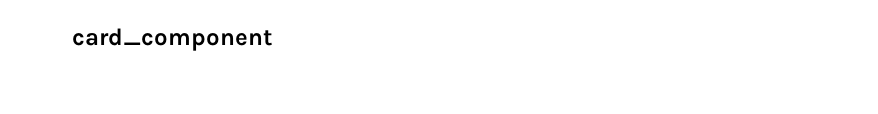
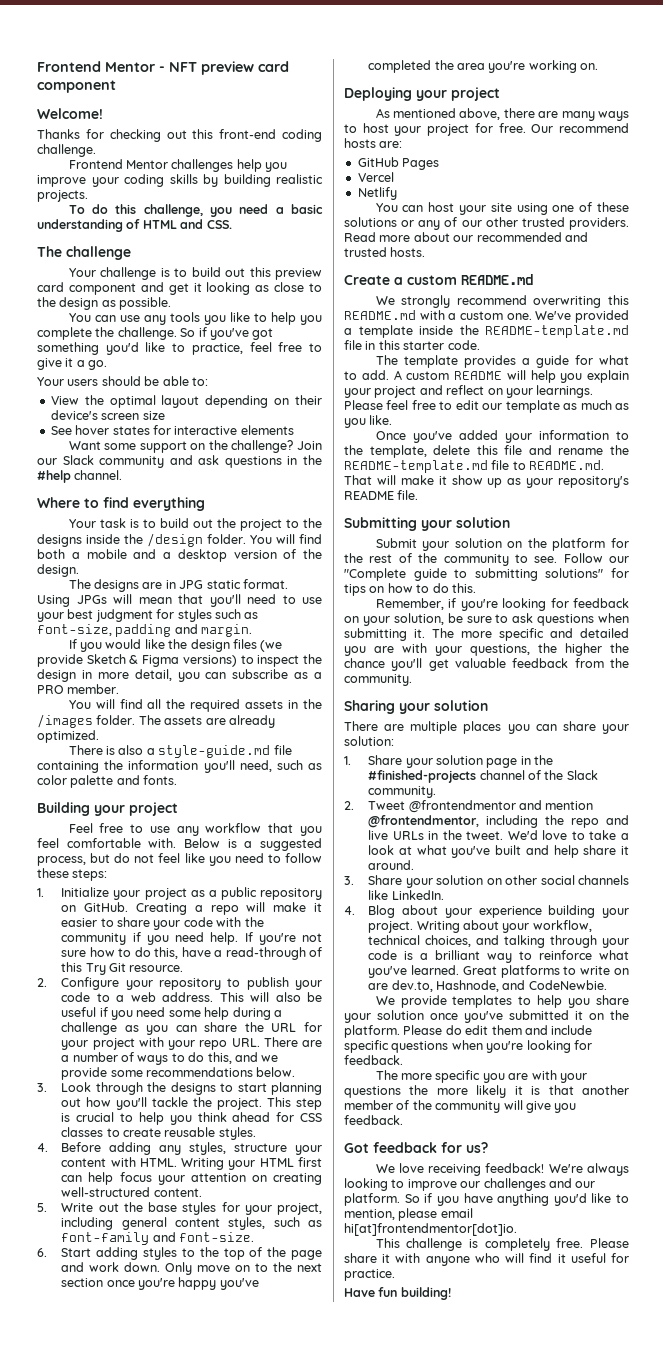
- card_component
+ Frontend Mentor - NFT preview card component
+ Welcome!
+ Thanks for checking out this front-end coding challenge.
+ Frontend Mentor challenges help you improve your coding skills by building realistic projects.
+ To do this challenge, you need a basic understanding of HTML and CSS.
+ The challenge
+ Your challenge is to build out this preview card component and get it looking as close to the design as possible.
+ You can use any tools you like to help you complete the challenge. So if you've got something you'd like to practice, feel free to give it a go.
+ Your users should be able to:
+ View the optimal layout depending on their device's screen size
+ See hover states for interactive elements
+ Want some support on the challenge? Join our Slack community and ask questions in the #help channel.
+ Where to find everything
+ Your task is to build out the project to the designs inside the /design folder. You will find both a mobile and a desktop version of the design.
+ The designs are in JPG static format. Using JPGs will mean that you'll need to use your best judgment for styles such as font-size, padding and margin.
+ If you would like the design files (we provide Sketch & Figma versions) to inspect the design in more detail, you can subscribe as a PRO member.
+ You will find all the required assets in the /images folder. The assets are already optimized.
+ There is also a style-guide.md file containing the information you'll need, such as color palette and fonts.
+ Building your project
+ Feel free to use any workflow that you feel comfortable with. Below is a suggested process, but do not feel like you need to follow these steps:
+ 1. Initialize your project as a public repository on GitHub. Creating a repo will make it easier to share your code with the community if you need help. If you're not sure how to do this, have a read-through of this Try Git resource.
+ 2. Configure your repository to publish your code to a web address. This will also be useful if you need some help during a challenge as you can share the URL for your project with your repo URL. There are a number of ways to do this, and we provide some recommendations below.
+ 3. Look through the designs to start planning out how you'll tackle the project. This step is crucial to help you think ahead for CSS classes to create reusable styles.
+ 4. Before adding any styles, structure your content with HTML. Writing your HTML first can help focus your attention on creating well-structured content.
+ 5. Write out the base styles for your project, including general content styles, such as font-family and font-size.
+ 6. Start adding styles to the top of the page and work down. Only move on to the next section once you're happy you've completed the area you're working on.
+ Deploying your project
+ As mentioned above, there are many ways to host your project for free. Our recommend hosts are:
+ GitHub Pages
+ Vercel
+ Netlify
+ You can host your site using one of these solutions or any of our other trusted providers. Read more about our recommended and trusted hosts.
+ Create a custom README.md
+ We strongly recommend overwriting this README.md with a custom one. We've provided a template inside the README-template.md file in this starter code.
+ The template provides a guide for what to add. A custom README will help you explain your project and reflect on your learnings. Please feel free to edit our template as much as you like.
+ Once you've added your information to the template, delete this file and rename the README-template.md file to README.md. That will make it show up as your repository's README file.
+ Submitting your solution
+ Submit your solution on the platform for the rest of the community to see. Follow our "Complete guide to submitting solutions" for tips on how to do this.
+ Remember, if you're looking for feedback on your solution, be sure to ask questions when submitting it. The more specific and detailed you are with your questions, the higher the chance you'll get valuable feedback from the community.
+ Sharing your solution
+ There are multiple places you can share your solution:
+ 1. Share your solution page in the #finished-projects channel of the Slack community.
+ 2. Tweet @frontendmentor and mention @frontendmentor, including the repo and live URLs in the tweet. We'd love to take a look at what you've built and help share it around.
+ 3. Share your solution on other social channels like LinkedIn.
+ 4. Blog about your experience building your project. Writing about your workflow, technical choices, and talking through your code is a brilliant way to reinforce what you've learned. Great platforms to write on are dev.to, Hashnode, and CodeNewbie.
+ We provide templates to help you share your solution once you've submitted it on the platform. Please do edit them and include specific questions when you're looking for feedback.
+ The more specific you are with your questions the more likely it is that another member of the community will give you feedback.
+ Got feedback for us?
+ We love receiving feedback! We're always looking to improve our challenges and our platform. So if you have anything you'd like to mention, please email hi[at]frontendmentor[dot]io.
+ This challenge is completely free. Please share it with anyone who will find it useful for practice.
+ Have fun building!

